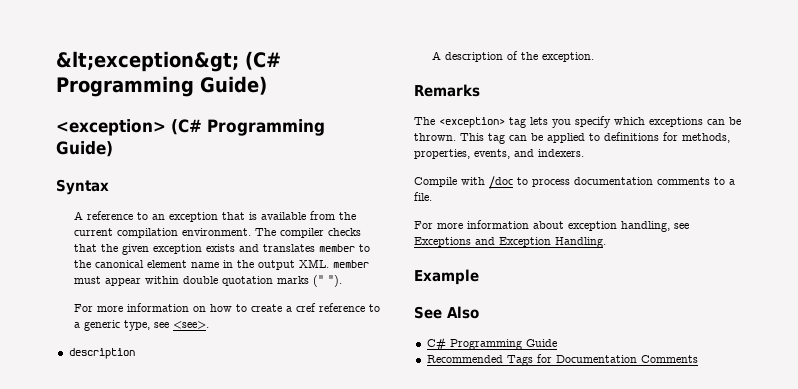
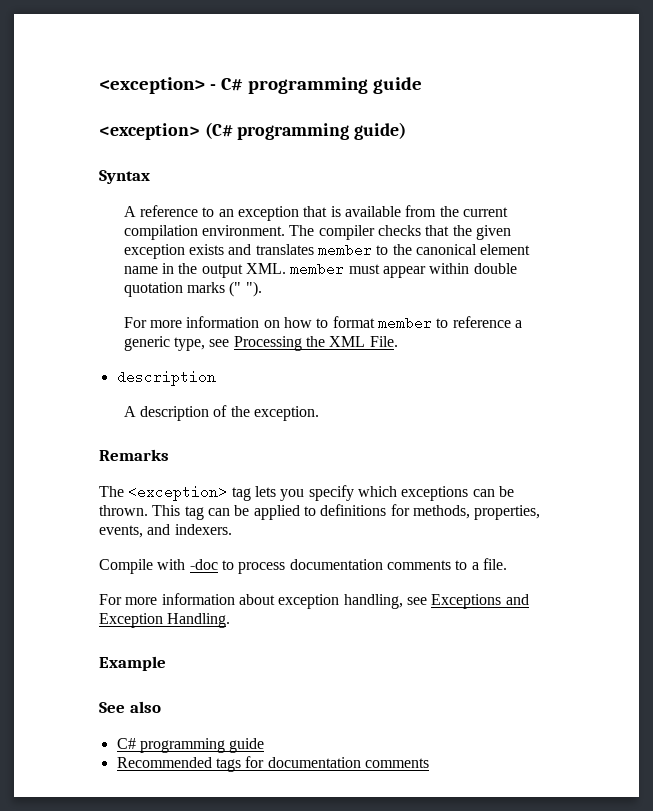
- &lt;exception&gt; (C# Programming Guide)
+ <exception> - C# programming guide
- <exception> (C# Programming Guide)
+ <exception> (C# programming guide)
- For more information on how to create a cref reference to a generic type, see <see>.
+ For more information on how to format member to reference a generic type, see Processing the XML File.
- Compile with /doc to process documentation comments to a file.
+ Compile with -doc to process documentation comments to a file.
- See Also
- C# Programming Guide
+ See also
+ C# programming guide
- Recommended Tags for Documentation Comments
+ Recommended tags for documentation comments

